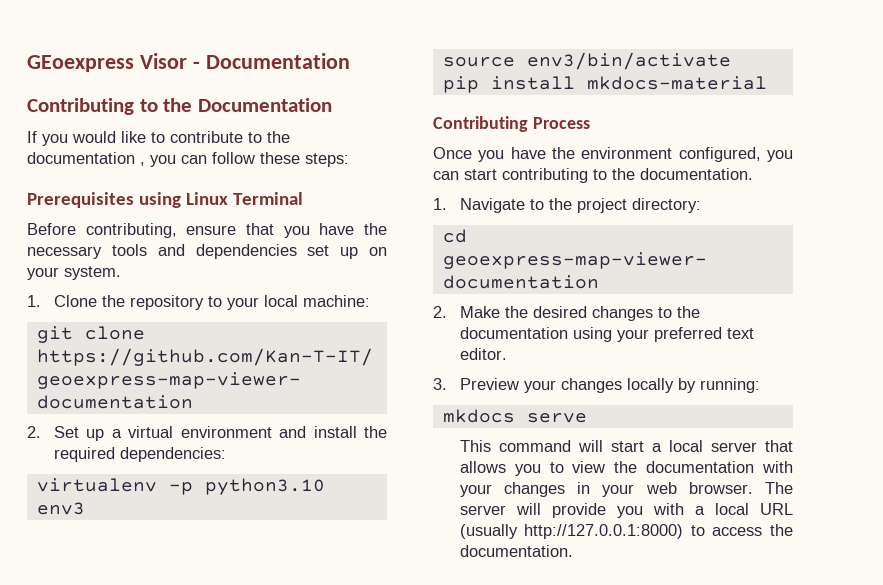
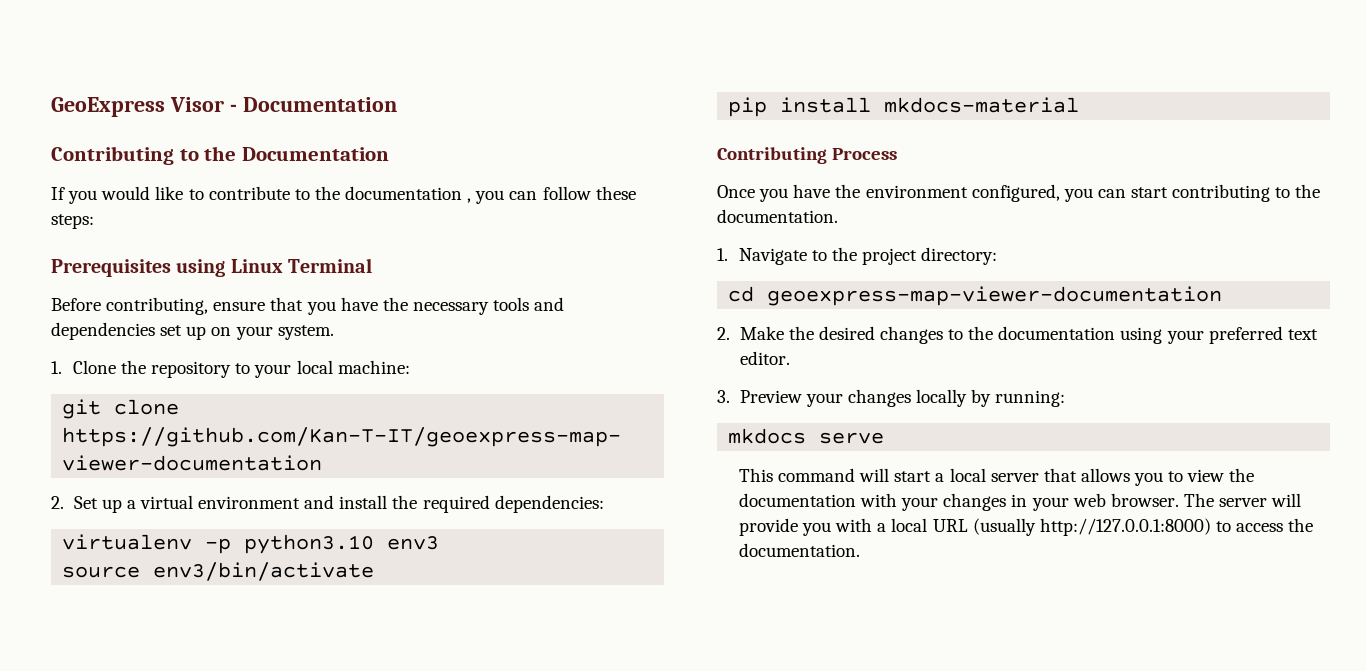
- GEoexpress Visor - Documentation
+ GeoExpress Visor - Documentation

